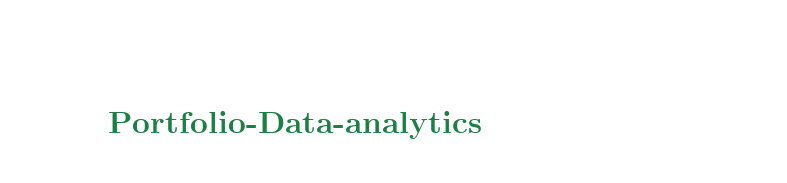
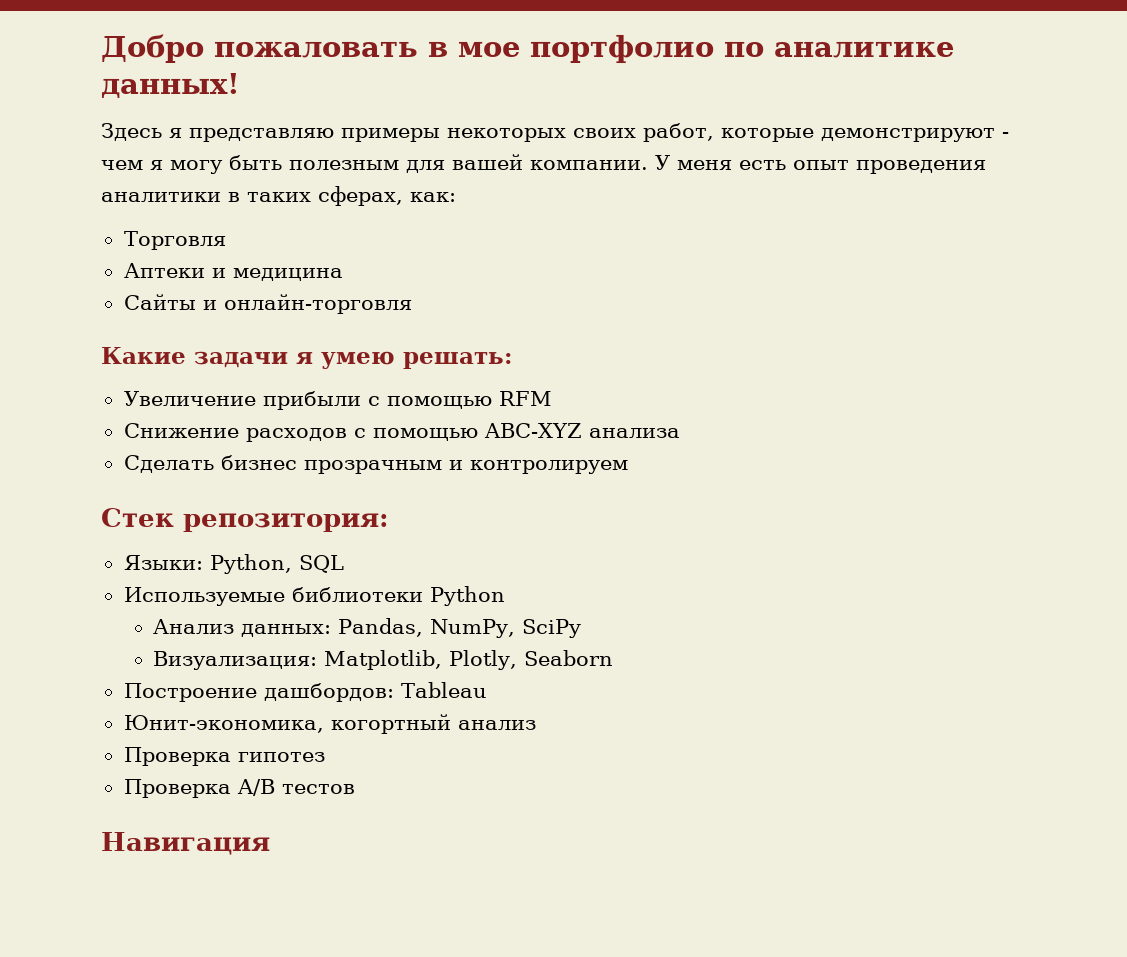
- Portfolio-Data-analytics
+ Добро пожаловать в мое портфолио по аналитике данных!
+ Здесь я представляю примеры некоторых своих работ, которые демонстрируют - чем я могу быть полезным для вашей компании. У меня есть опыт проведения аналитики в таких сферах, как:
+ Торговля
+ Аптеки и медицина
+ Сайты и онлайн-торговля
+ Какие задачи я умею решать:
+ Увеличение прибыли с помощью RFM
+ Снижение расходов с помощью ABC-XYZ анализа
+ Сделать бизнес прозрачным и контролируем
+ Стек репозитория:
+ Языки: Python, SQL
+ Используемые библиотеки Python
+ Анализ данных: Pandas, NumPy, SciPy
+ Визуализация: Matplotlib, Plotly, Seaborn
+ Построение дашбордов: Tableau
+ Юнит-экономика, когортный анализ
+ Проверка гипотез
+ Проверка A/B тестов
+ Навигация

